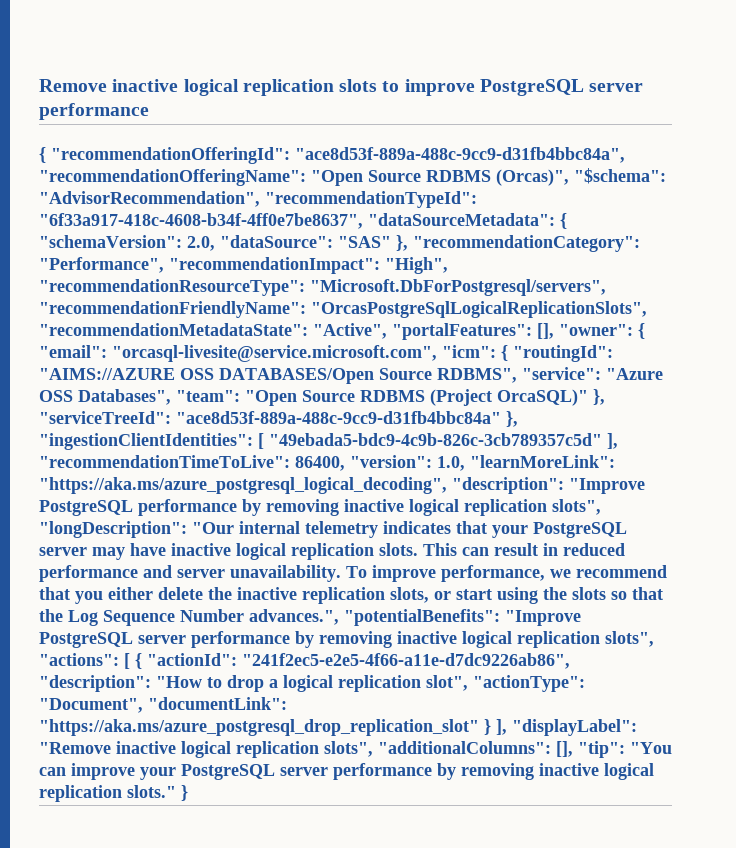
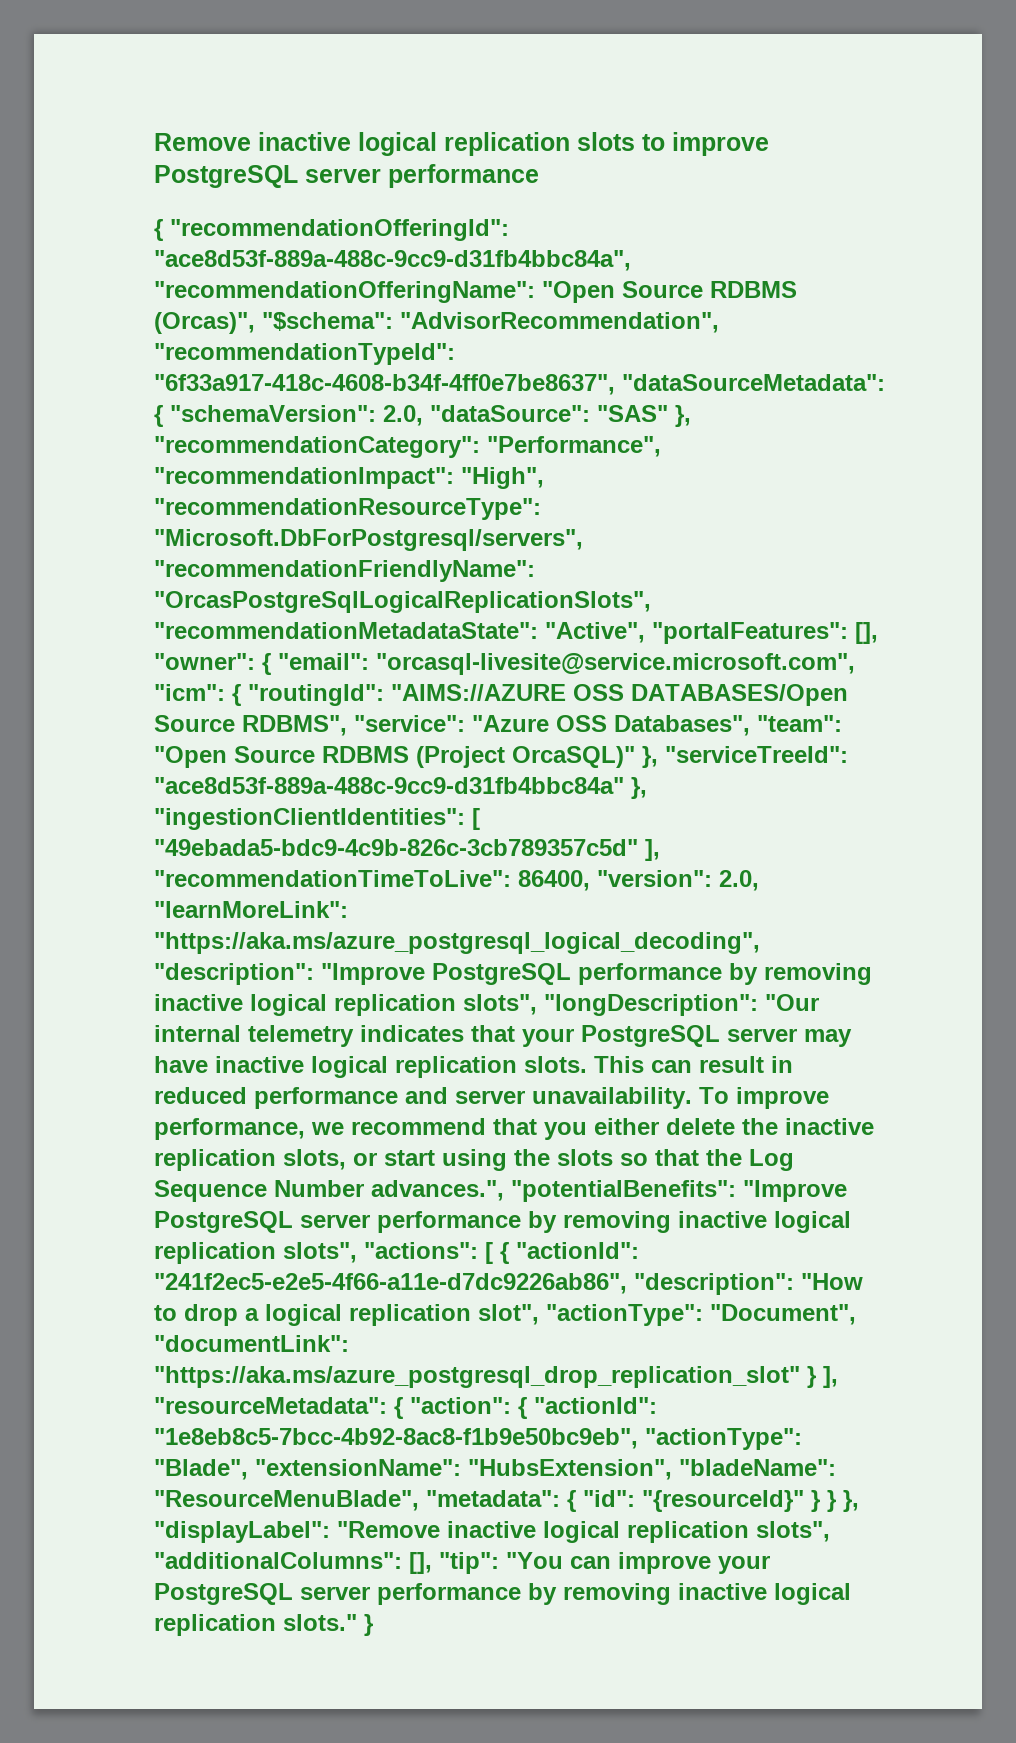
- 1.0, "learnMoreLink":
+ 2.0, "learnMoreLink":
- "https://aka.ms/azure_postgresql_drop_replication_slot" } ], "displayLabel":
+ "https://aka.ms/azure_postgresql_drop_replication_slot" } ], "resourceMetadata": { "action": { "actionId": "1e8eb8c5-7bcc-4b92-8ac8-f1b9e50bc9eb", "actionType": "Blade", "extensionName": "HubsExtension", "bladeName": "ResourceMenuBlade", "metadata": { "id": "{resourceId}" } } }, "displayLabel":

